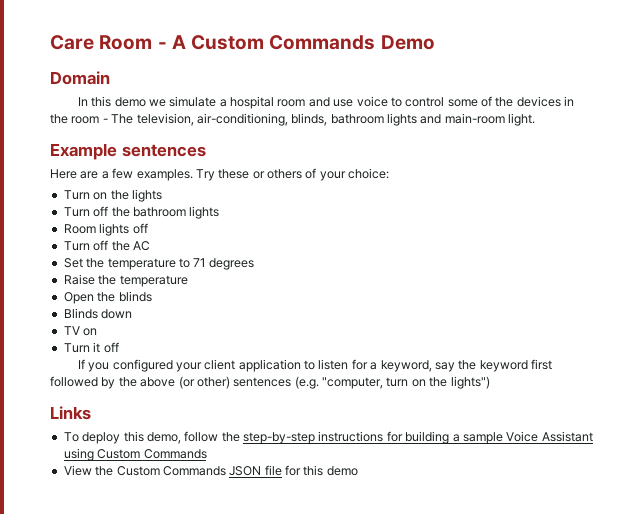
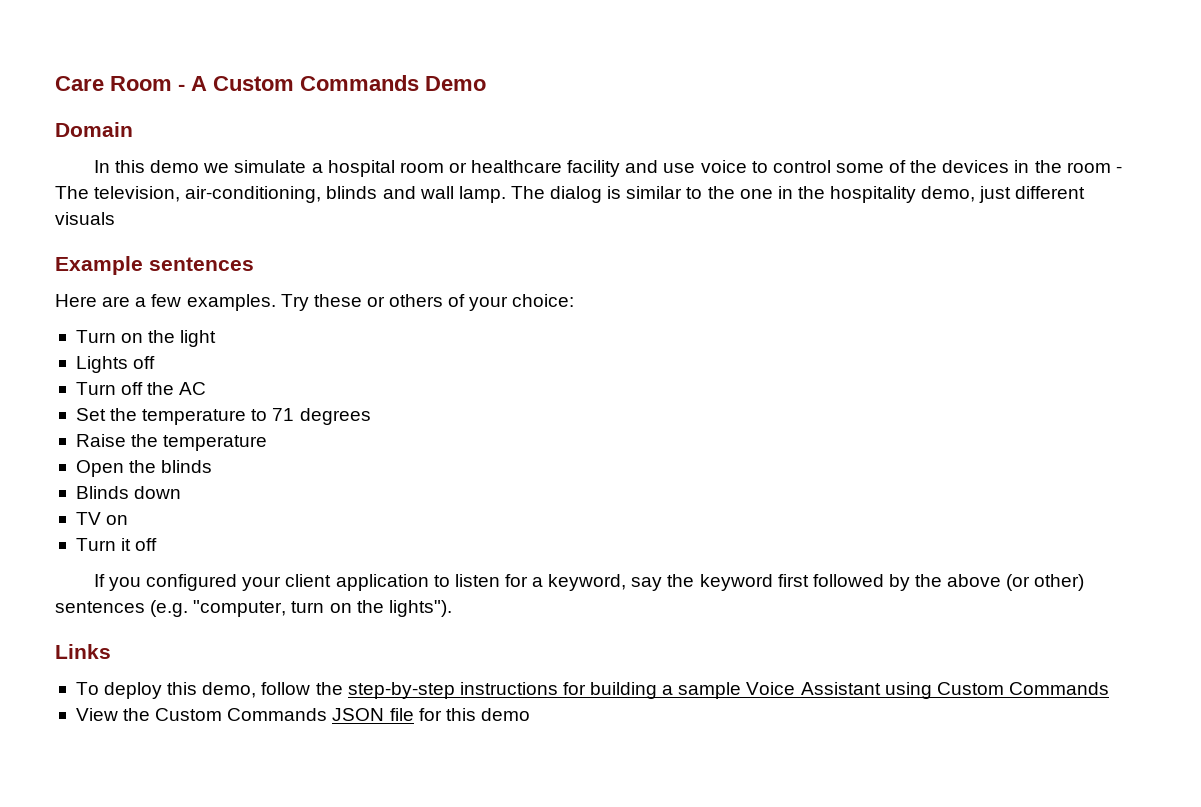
- In this demo we simulate a hospital room and use voice to control some of the devices in the room - The television, air-conditioning, blinds, bathroom lights and main-room light.
+ In this demo we simulate a hospital room or healthcare facility and use voice to control some of the devices in the room - The television, air-conditioning, blinds and wall lamp. The dialog is similar to the one in the hospitality demo, just different visuals
- Turn on the lights
- Turn off the bathroom lights
- Room lights off
+ Turn on the light
+ Lights off
- If you configured your client application to listen for a keyword, say the keyword first followed by the above (or other) sentences (e.g. "computer, turn on the lights")
+ If you configured your client application to listen for a keyword, say the keyword first followed by the above (or other) sentences (e.g. "computer, turn on the lights").

